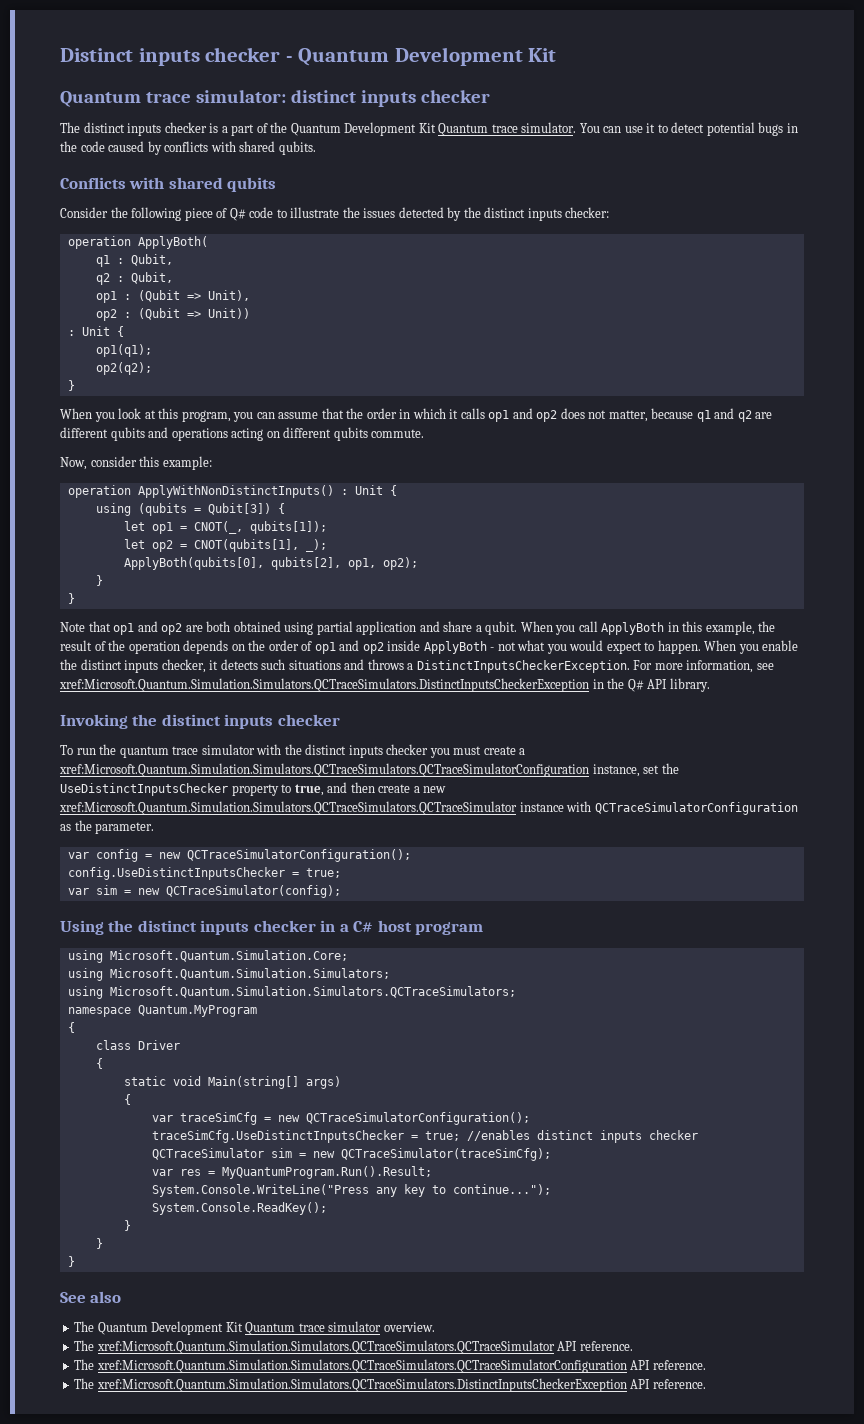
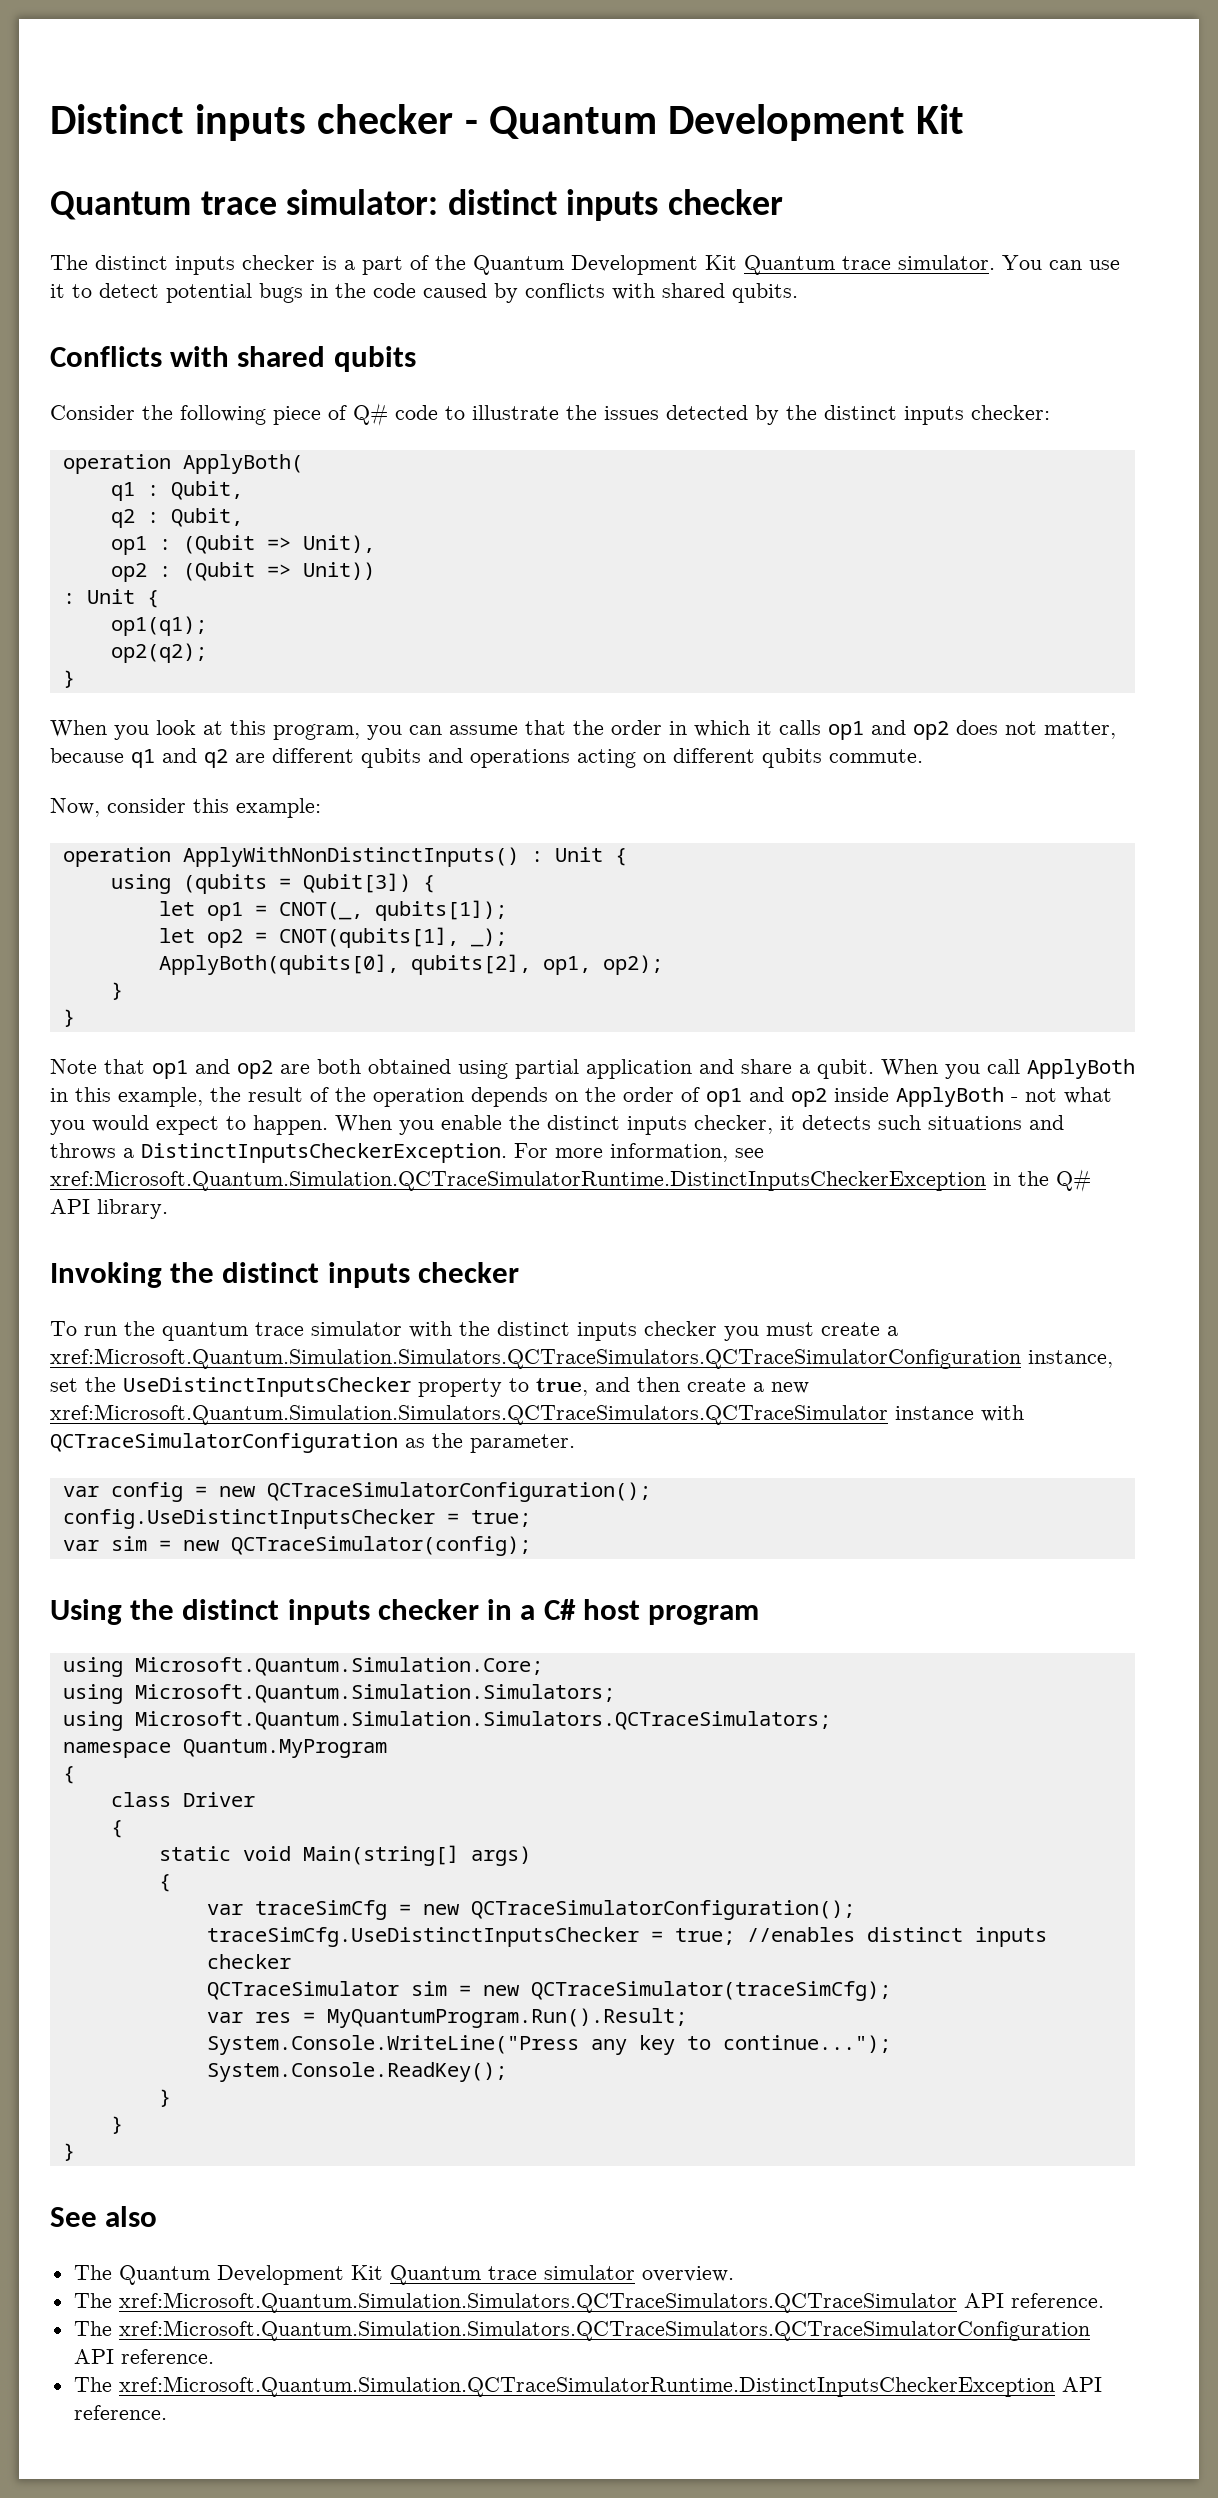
- For more information, see xref:Microsoft.Quantum.Simulation.Simulators.QCTraceSimulators.DistinctInputsCheckerException in the Q# API library.
+ For more information, see xref:Microsoft.Quantum.Simulation.QCTraceSimulatorRuntime.DistinctInputsCheckerException in the Q# API library.
- The xref:Microsoft.Quantum.Simulation.Simulators.QCTraceSimulators.DistinctInputsCheckerException API reference.
+ The xref:Microsoft.Quantum.Simulation.QCTraceSimulatorRuntime.DistinctInputsCheckerException API reference.

